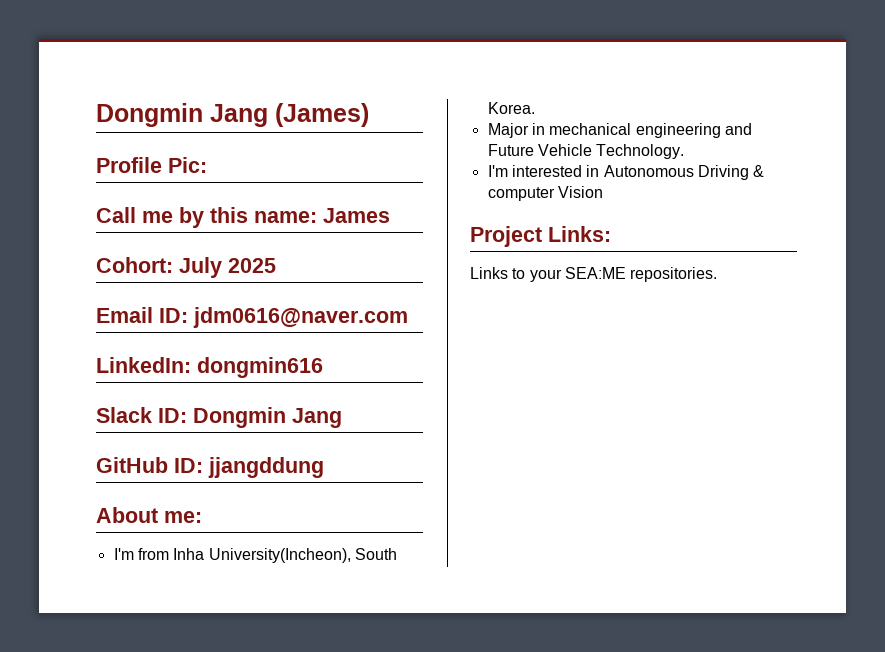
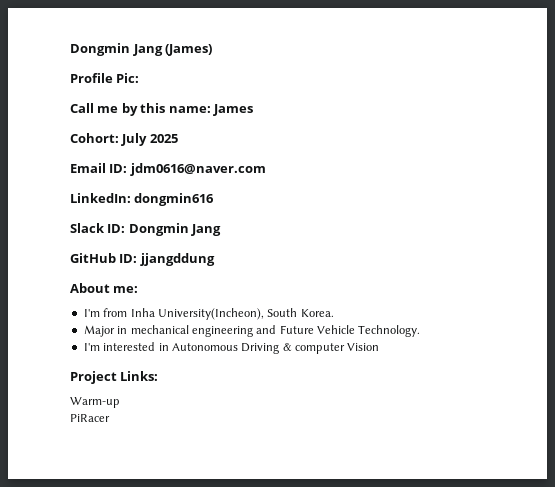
- Links to your SEA:ME repositories.
+ Warm-up
+ PiRacer

